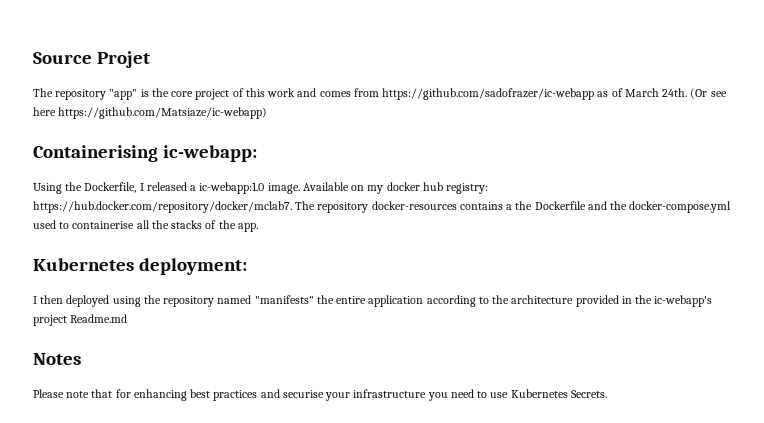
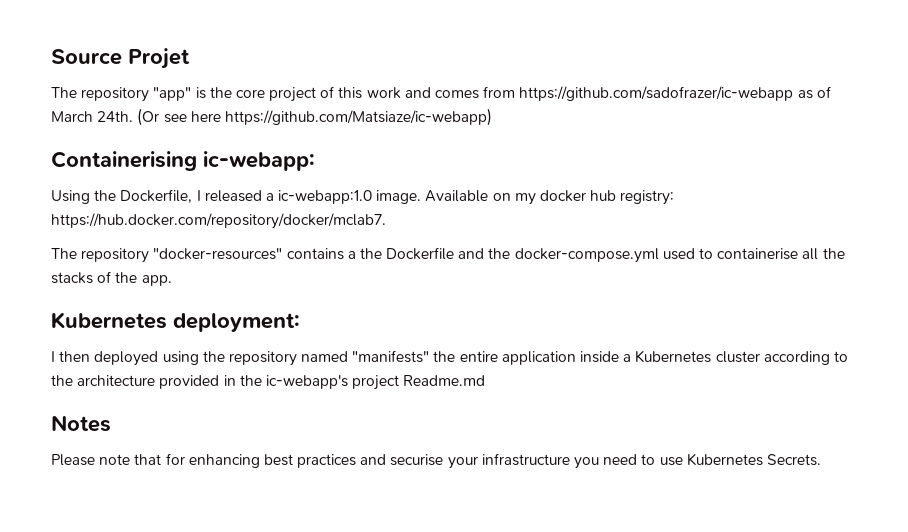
- Available on my docker hub registry: https://hub.docker.com/repository/docker/mclab7. The repository docker-resources contains a the Dockerfile and the docker-compose.yml used to containerise all the stacks of the app.
+ Available on my docker hub registry: https://hub.docker.com/repository/docker/mclab7.
+ The repository "docker-resources" contains a the Dockerfile and the docker-compose.yml used to containerise all the stacks of the app.
- I then deployed using the repository named "manifests" the entire application according to the architecture provided in the ic-webapp's project Readme.md
+ I then deployed using the repository named "manifests" the entire application inside a Kubernetes cluster according to the architecture provided in the ic-webapp's project Readme.md

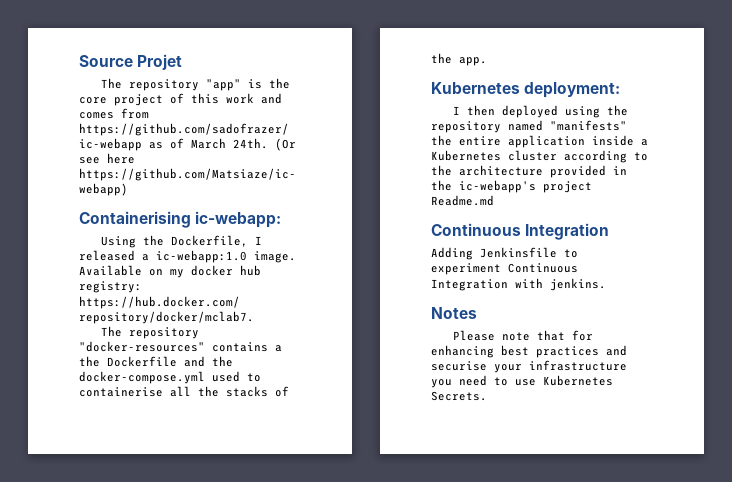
  I then deployed using the repository named "manifests" the entire application inside a Kubernetes cluster according to the architecture provided in the ic-webapp's project Readme.md
+ Continuous Integration
+ Adding Jenkinsfile to experiment Continuous Integration with jenkins.

